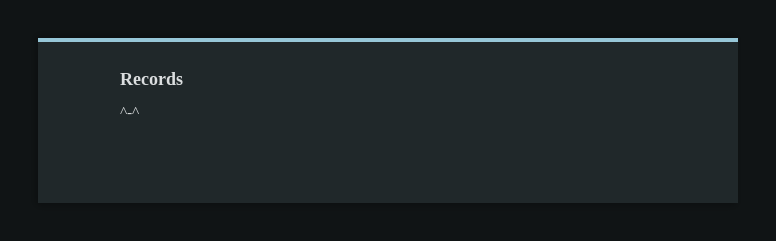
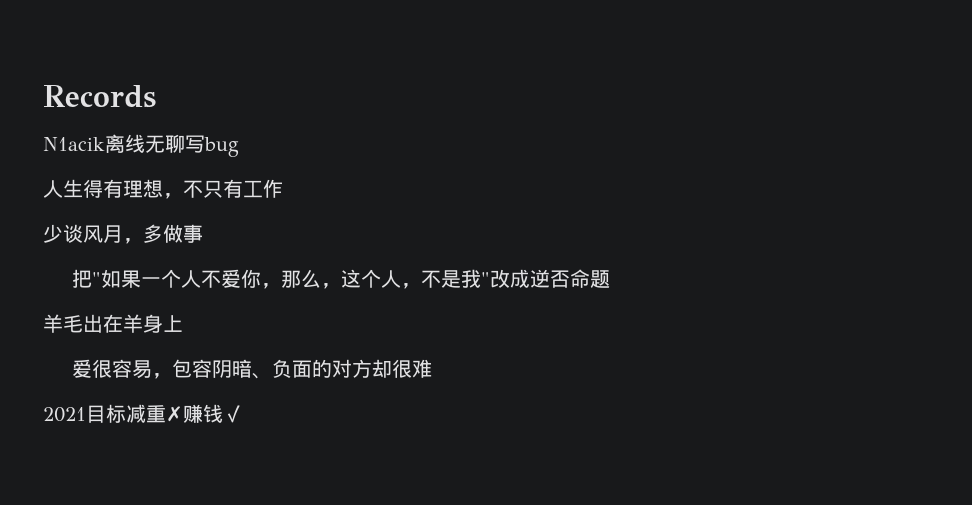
- ^-^
+ N1acik离线无聊写bug
+ 人生得有理想，不只有工作
+ 少谈风月，多做事
+ 把"如果一个人不爱你，那么，这个人，不是我"改成逆否命题
+ 羊毛出在羊身上
+ 爱很容易，包容阴暗、负面的对方却很难
+ 2021目标减重✗赚钱✓

